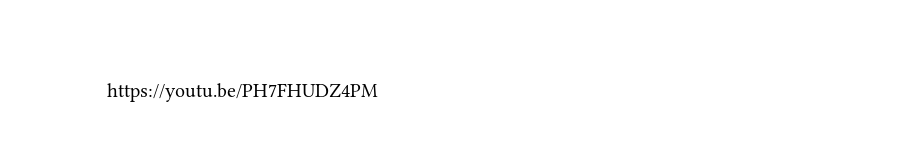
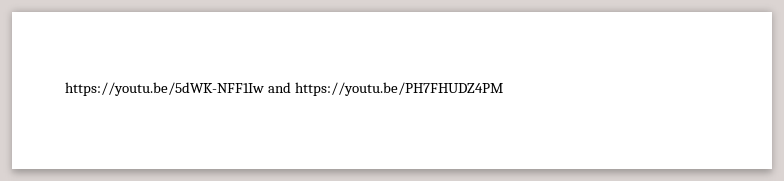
- https://youtu.be/PH7FHUDZ4PM
+ https://youtu.be/5dWK-NFF1Iw and https://youtu.be/PH7FHUDZ4PM

